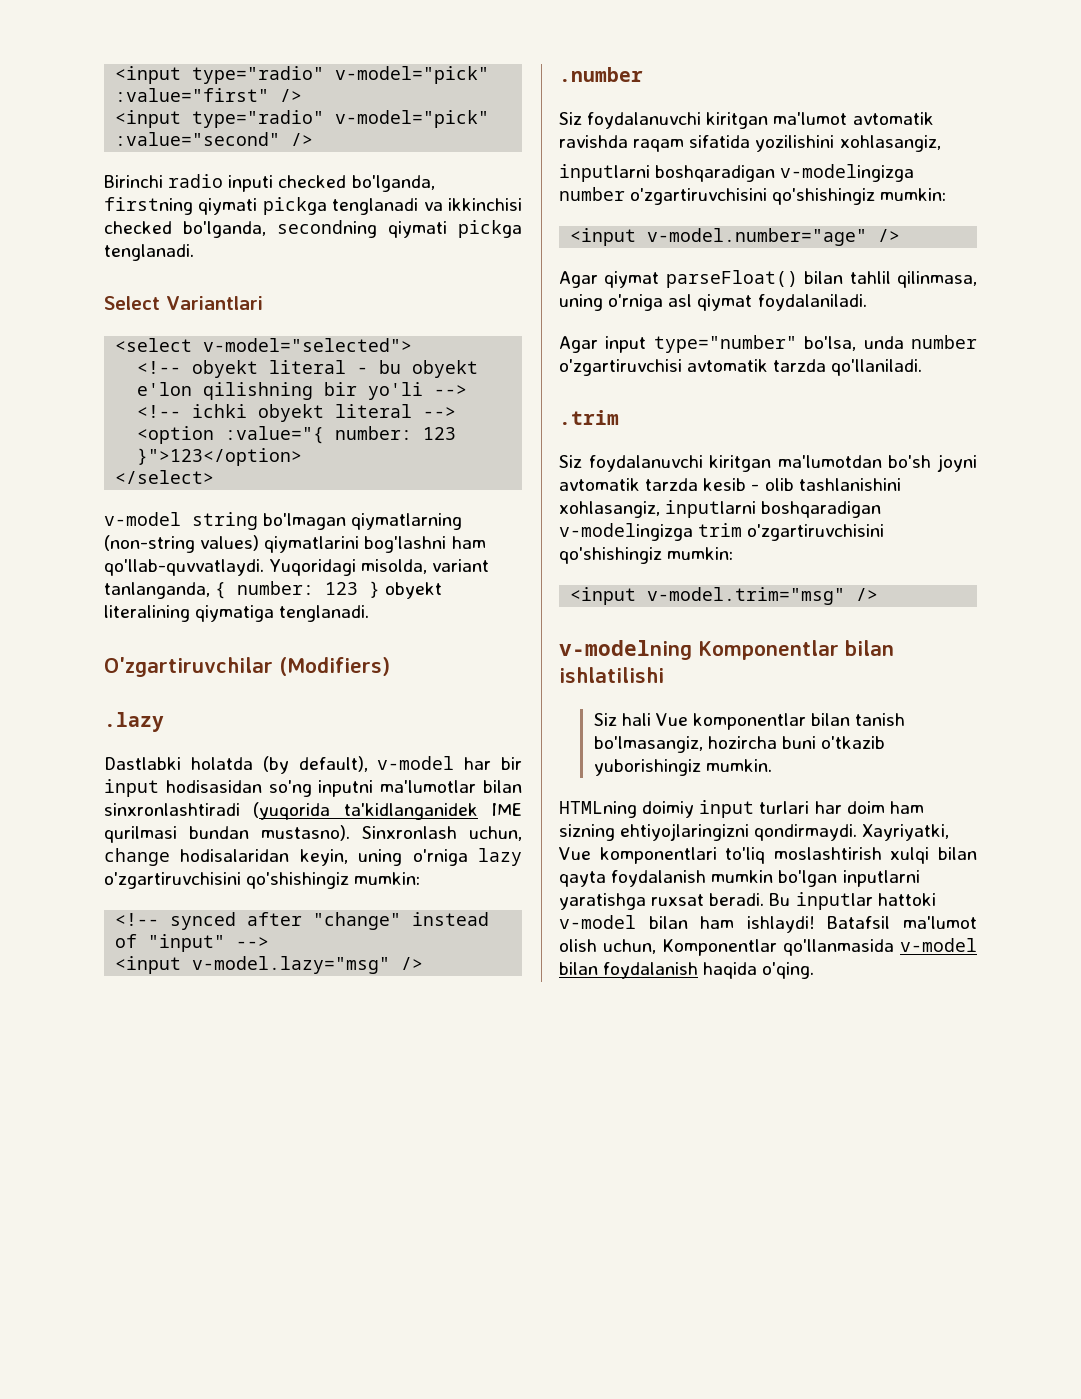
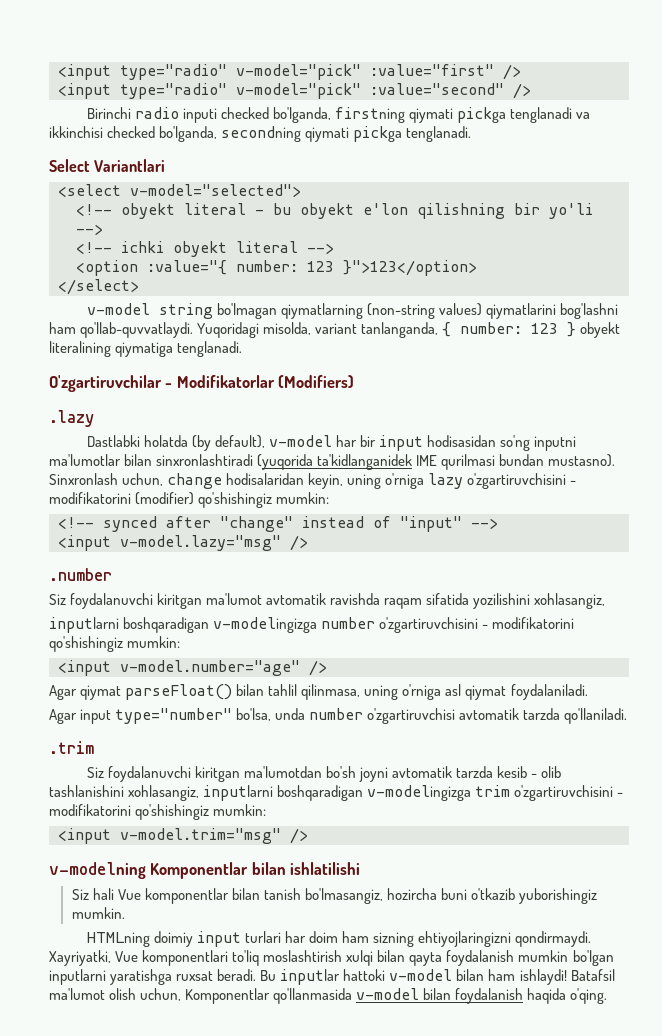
- O'zgartiruvchilar (Modifiers)
+ O'zgartiruvchilar - Modifikatorlar (Modifiers)
- Sinxronlash uchun, change hodisalaridan keyin, uning o'rniga lazy o'zgartiruvchisini qo'shishingiz mumkin:
+ Sinxronlash uchun, change hodisalaridan keyin, uning o'rniga lazy o'zgartiruvchisini - modifikatorini (modifier) qo'shishingiz mumkin:
- inputlarni boshqaradigan v-modelingizga number o'zgartiruvchisini qo'shishingiz mumkin:
+ inputlarni boshqaradigan v-modelingizga number o'zgartiruvchisini - modifikatorini qo'shishingiz mumkin:
- Siz foydalanuvchi kiritgan ma'lumotdan bo'sh joyni avtomatik tarzda kesib - olib tashlanishini xohlasangiz, inputlarni boshqaradigan v-modelingizga trim o'zgartiruvchisini qo'shishingiz mumkin:
+ Siz foydalanuvchi kiritgan ma'lumotdan bo'sh joyni avtomatik tarzda kesib - olib tashlanishini xohlasangiz, inputlarni boshqaradigan v-modelingizga trim o'zgartiruvchisini - modifikatorini qo'shishingiz mumkin:

